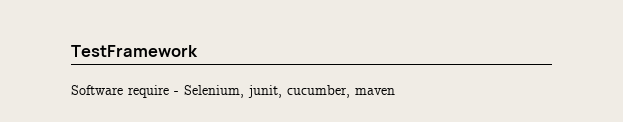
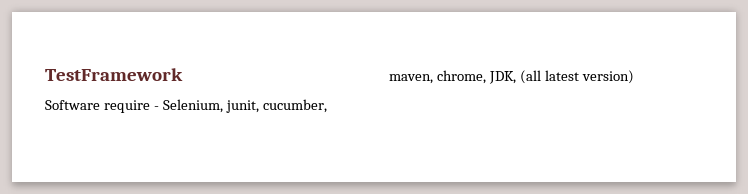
- Software require - Selenium, junit, cucumber, maven
+ Software require - Selenium, junit, cucumber, maven, chrome, JDK, (all latest version)

